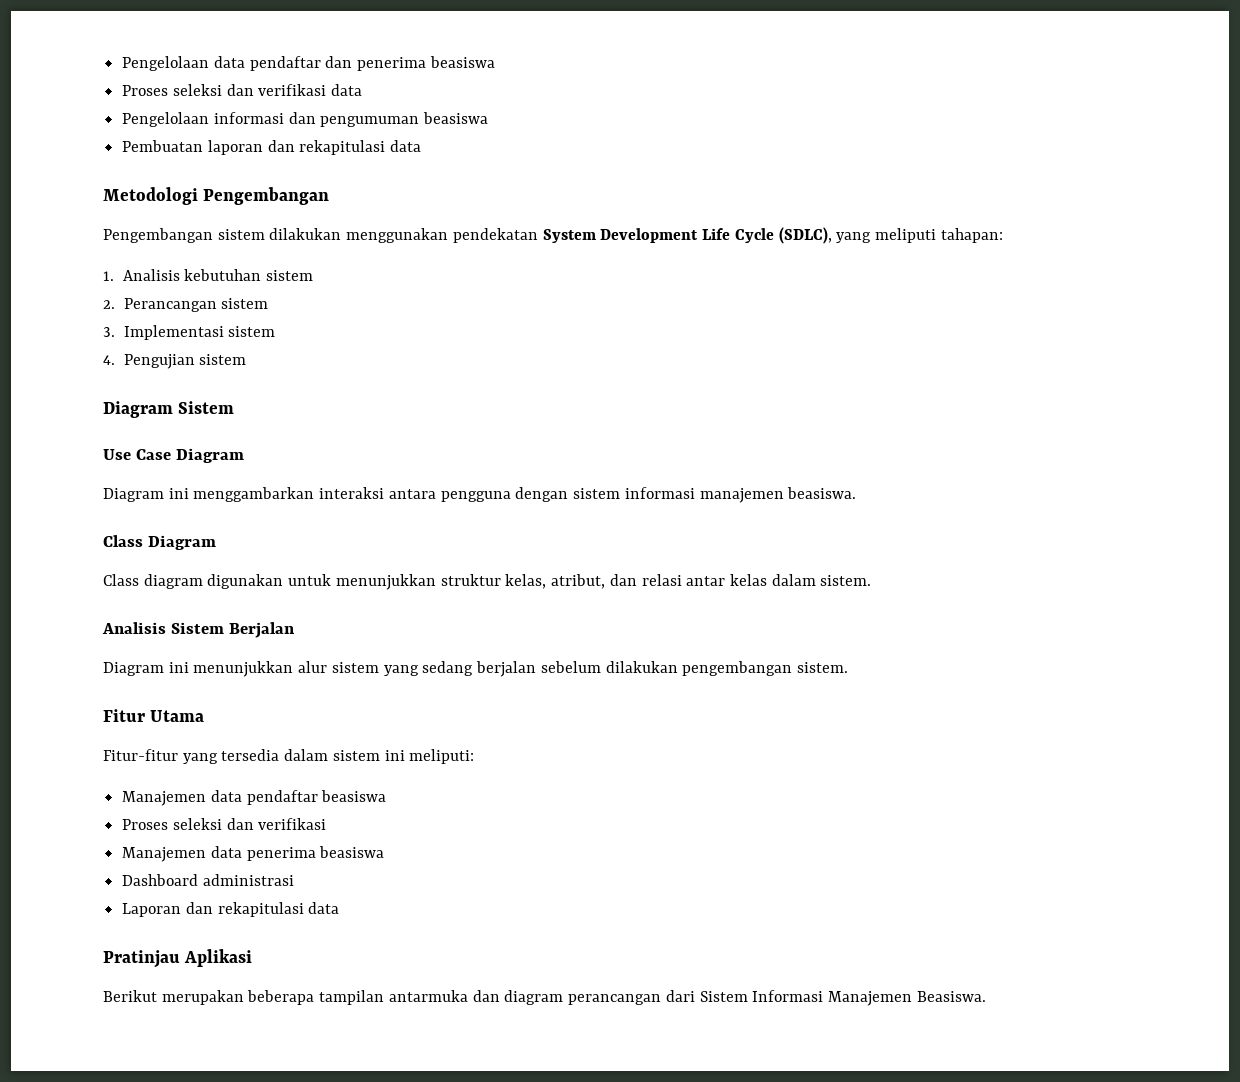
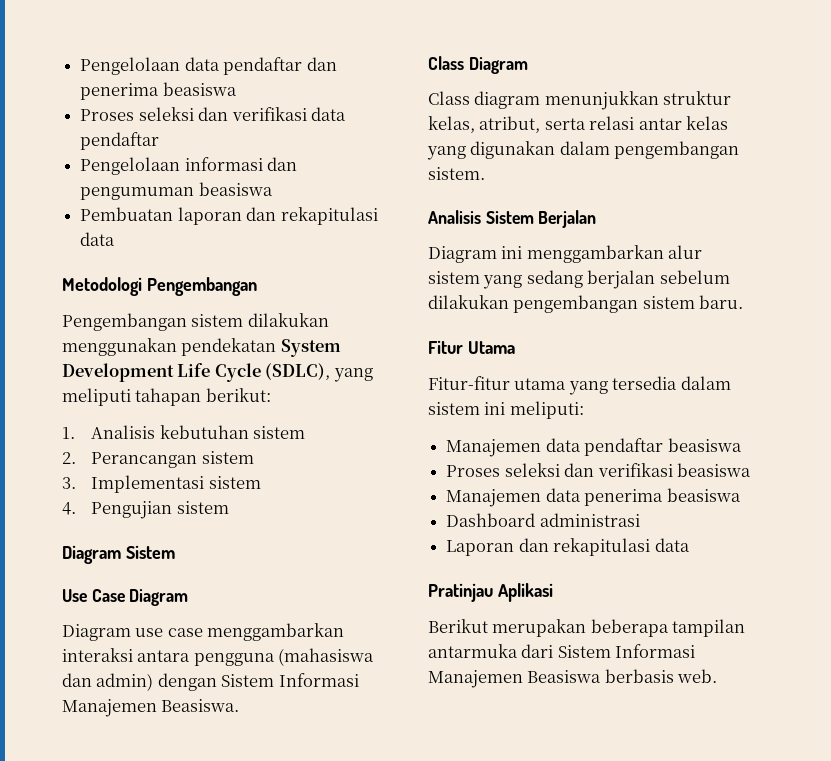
- Proses seleksi dan verifikasi data
+ Proses seleksi dan verifikasi data pendaftar
- Pengembangan sistem dilakukan menggunakan pendekatan System Development Life Cycle (SDLC), yang meliputi tahapan:
+ Pengembangan sistem dilakukan menggunakan pendekatan System Development Life Cycle (SDLC), yang meliputi tahapan berikut:
- Diagram ini menggambarkan interaksi antara pengguna dengan sistem informasi manajemen beasiswa.
+ Diagram use case menggambarkan interaksi antara pengguna (mahasiswa dan admin) dengan Sistem Informasi Manajemen Beasiswa.
- Class diagram digunakan untuk menunjukkan struktur kelas, atribut, dan relasi antar kelas dalam sistem.
+ Class diagram menunjukkan struktur kelas, atribut, serta relasi antar kelas yang digunakan dalam pengembangan sistem.
- Diagram ini menunjukkan alur sistem yang sedang berjalan sebelum dilakukan pengembangan sistem.
+ Diagram ini menggambarkan alur sistem yang sedang berjalan sebelum dilakukan pengembangan sistem baru.
- Fitur-fitur yang tersedia dalam sistem ini meliputi:
+ Fitur-fitur utama yang tersedia dalam sistem ini meliputi:
  Manajemen data pendaftar beasiswa
- Proses seleksi dan verifikasi
+ Proses seleksi dan verifikasi beasiswa
- Berikut merupakan beberapa tampilan antarmuka dan diagram perancangan dari Sistem Informasi Manajemen Beasiswa.
+ Berikut merupakan beberapa tampilan antarmuka dari Sistem Informasi Manajemen Beasiswa berbasis web.

